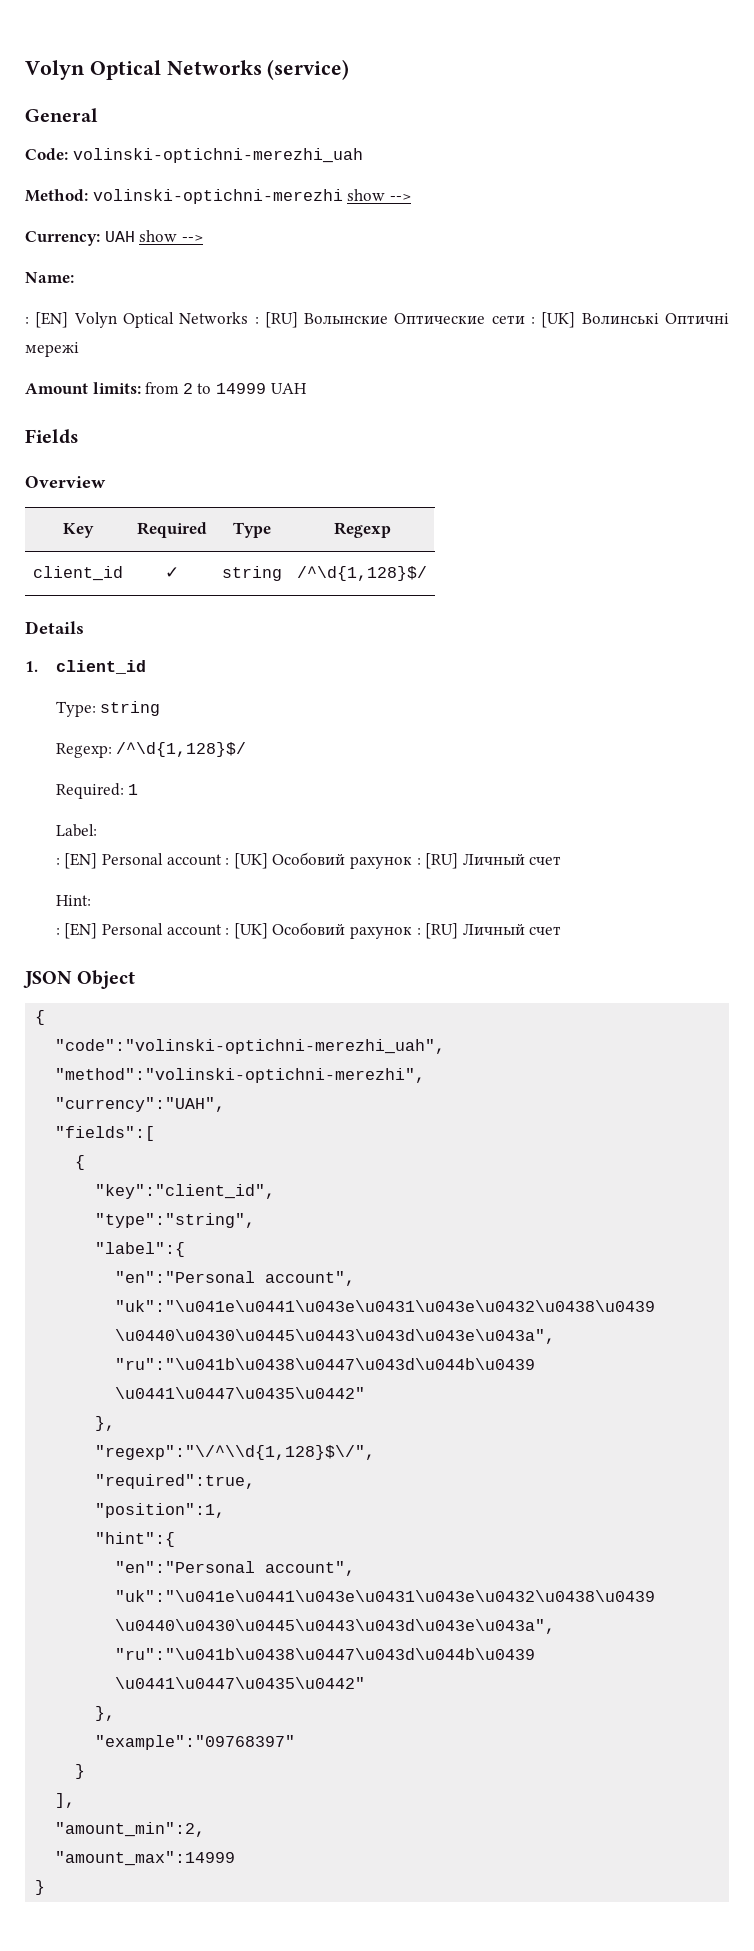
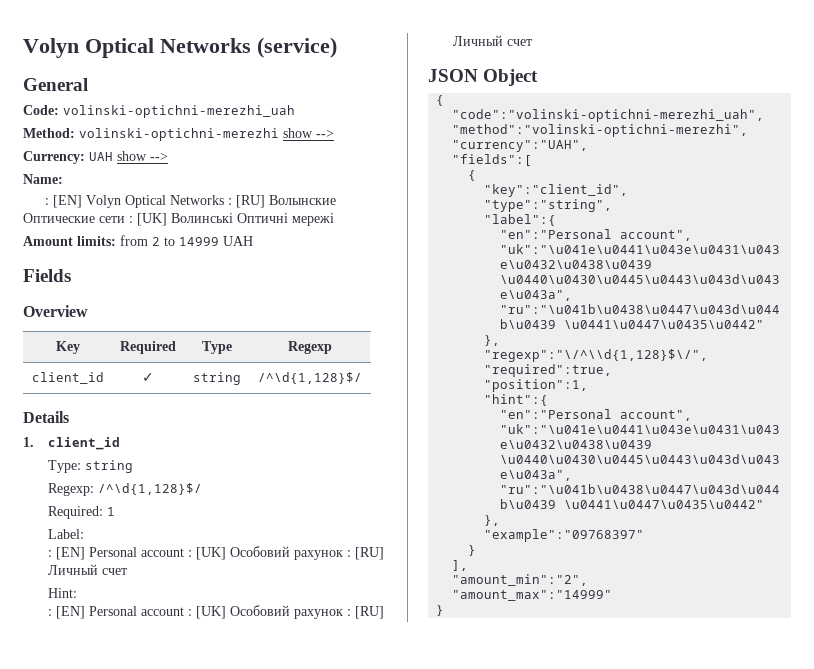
- "amount_min":2,
- "amount_max":14999
+ "amount_min":"2",
+ "amount_max":"14999"

